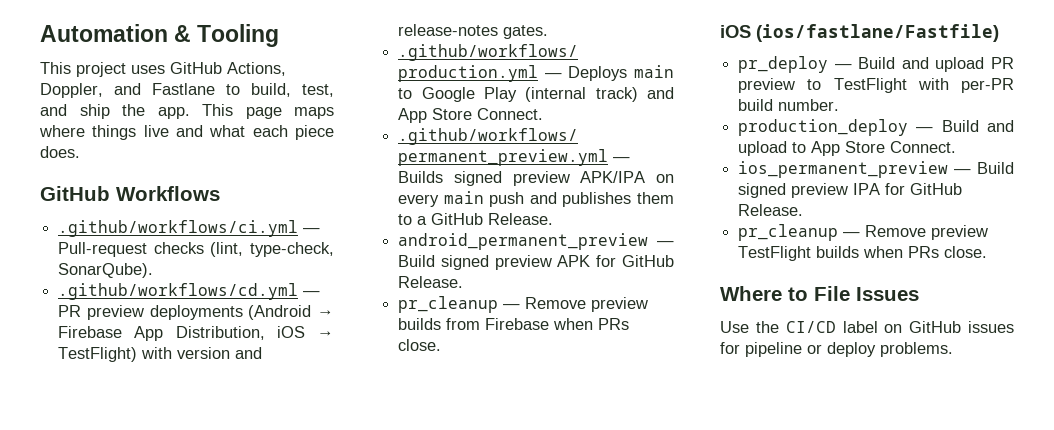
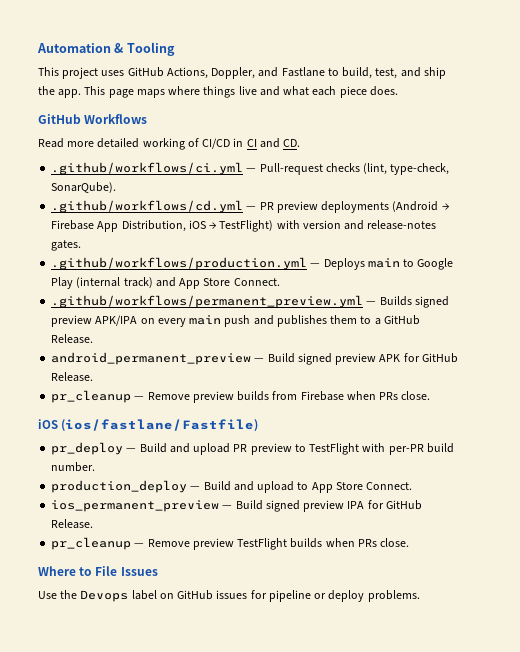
+ Read more detailed working of CI/CD in CI and CD.
- Use the CI/CD label on GitHub issues for pipeline or deploy problems.
+ Use the Devops label on GitHub issues for pipeline or deploy problems.

